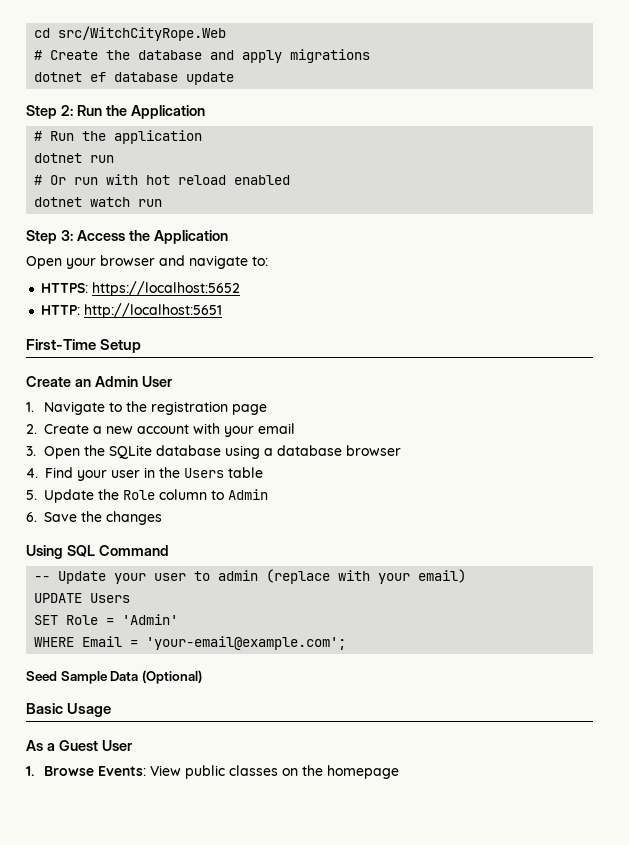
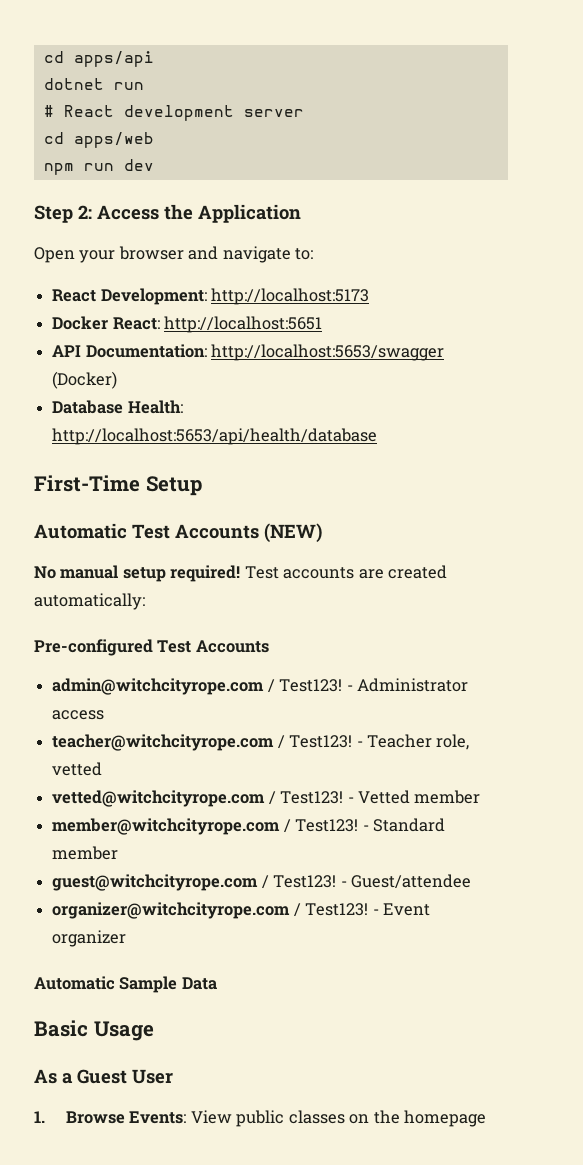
- cd src/WitchCityRope.Web
- # Create the database and apply migrations
- dotnet ef database update
- Step 2: Run the Application
- # Run the application
+ cd apps/api
  dotnet run
- # Or run with hot reload enabled
- dotnet watch run
- Step 3: Access the Application
+ # React development server
+ cd apps/web
+ npm run dev
+ Step 2: Access the Application
- HTTPS: https://localhost:5652
- HTTP: http://localhost:5651
+ React Development: http://localhost:5173
+ Docker React: http://localhost:5651
+ API Documentation: http://localhost:5653/swagger (Docker)
+ Database Health: http://localhost:5653/api/health/database
  First-Time Setup
- Create an Admin User
- 1. Navigate to the registration page
- 2. Create a new account with your email
- 3. Open the SQLite database using a database browser
- 4. Find your user in the Users table
- 5. Update the Role column to Admin
- 6. Save the changes
- Using SQL Command
- -- Update your user to admin (replace with your email)
- UPDATE Users
- SET Role = 'Admin'
- WHERE Email = 'your-email@example.com';
- Seed Sample Data (Optional)
+ Automatic Test Accounts (NEW)
+ No manual setup required! Test accounts are created automatically:
+ Pre-configured Test Accounts
+ admin@witchcityrope.com / Test123! - Administrator access
+ teacher@witchcityrope.com / Test123! - Teacher role, vetted
+ vetted@witchcityrope.com / Test123! - Vetted member
+ member@witchcityrope.com / Test123! - Standard member
+ guest@witchcityrope.com / Test123! - Guest/attendee
+ organizer@witchcityrope.com / Test123! - Event organizer
+ Automatic Sample Data

